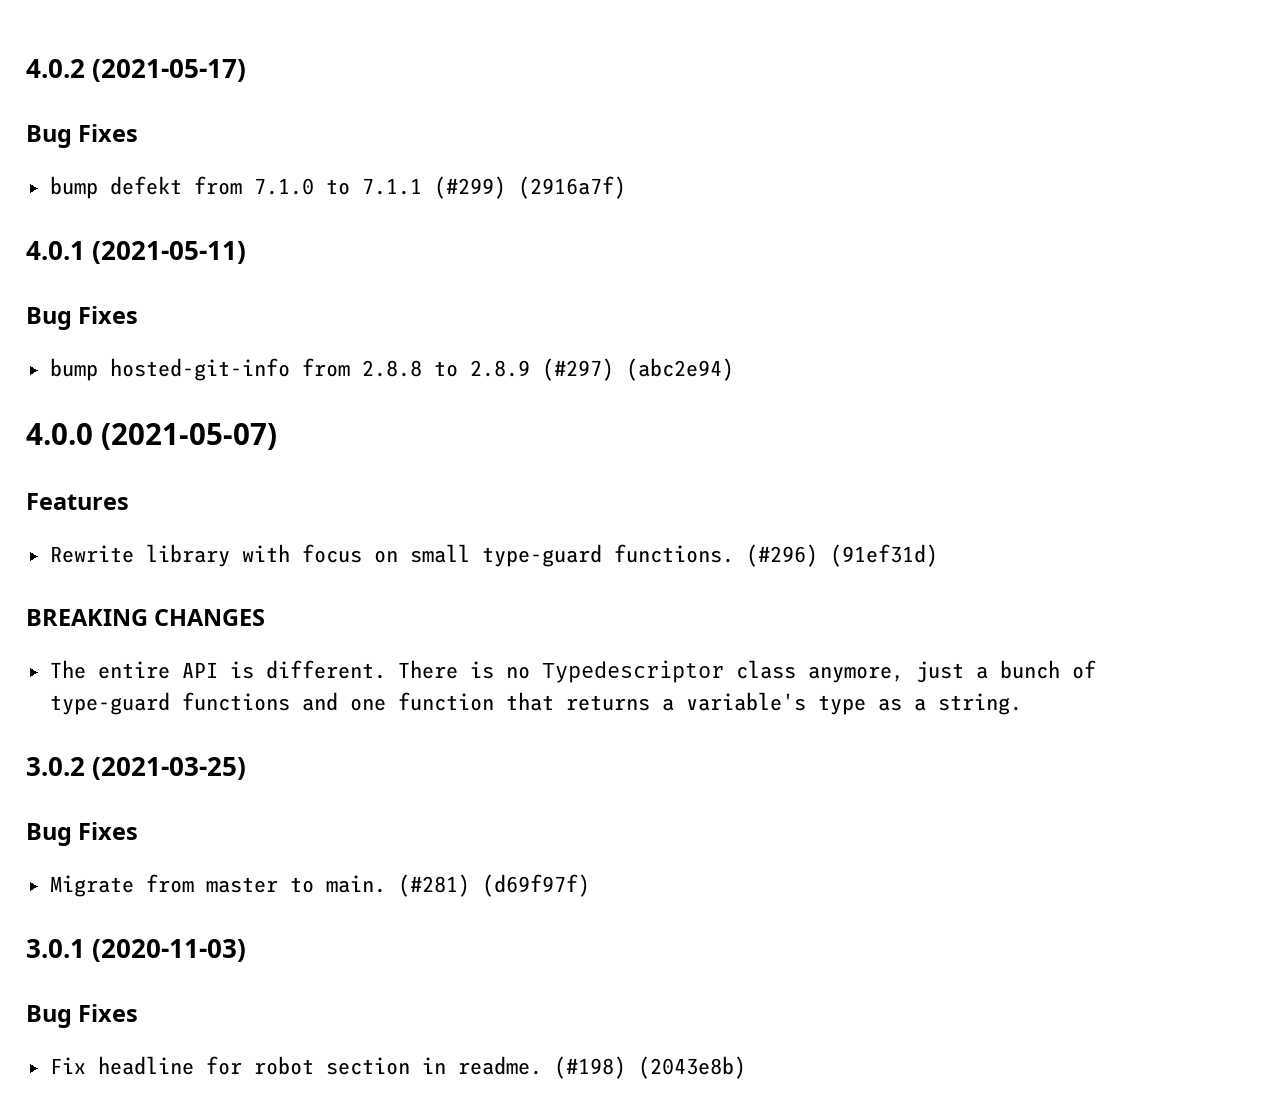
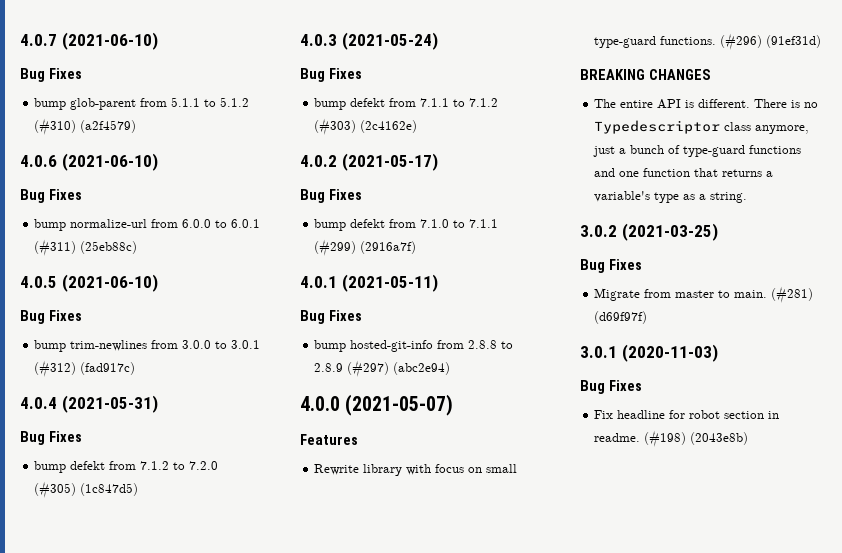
+ 4.0.7 (2021-06-10)
+ Bug Fixes
+ bump glob-parent from 5.1.1 to 5.1.2 (#310) (a2f4579)
+ 4.0.6 (2021-06-10)
+ Bug Fixes
+ bump normalize-url from 6.0.0 to 6.0.1 (#311) (25eb88c)
+ 4.0.5 (2021-06-10)
+ Bug Fixes
+ bump trim-newlines from 3.0.0 to 3.0.1 (#312) (fad917c)
+ 4.0.4 (2021-05-31)
+ Bug Fixes
+ bump defekt from 7.1.2 to 7.2.0 (#305) (1c847d5)
+ 4.0.3 (2021-05-24)
+ Bug Fixes
+ bump defekt from 7.1.1 to 7.1.2 (#303) (2c4162e)

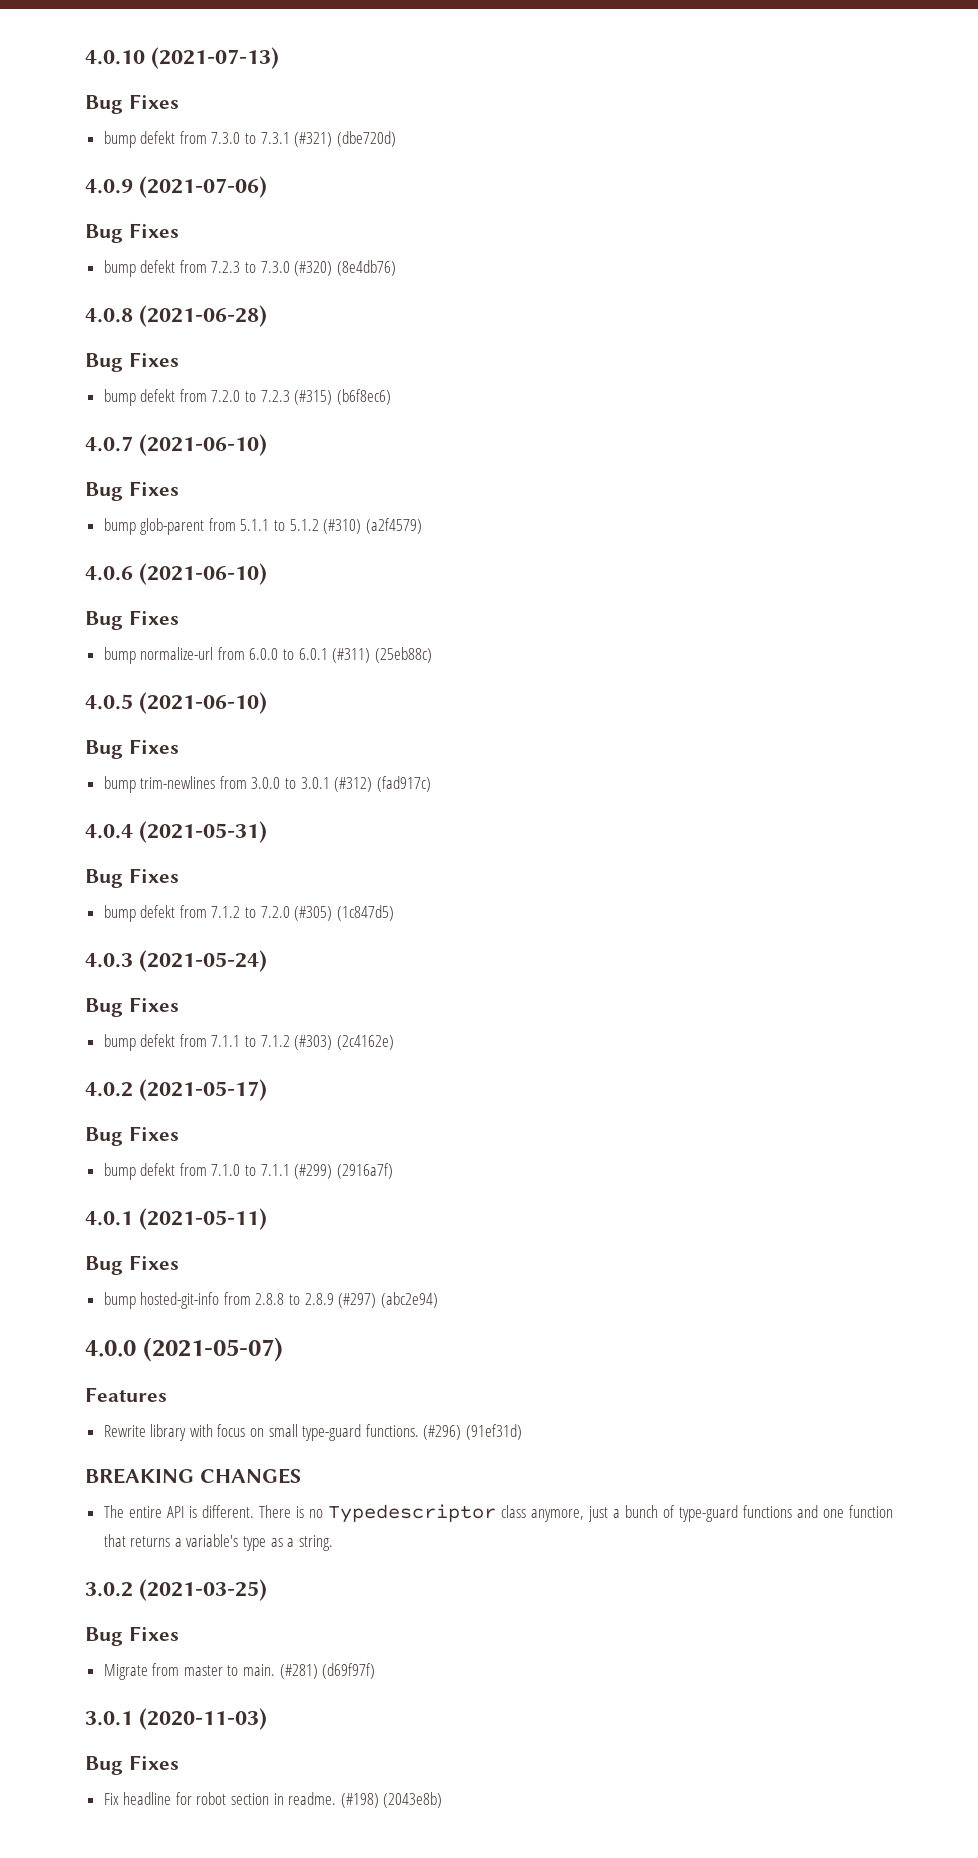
+ 4.0.10 (2021-07-13)
+ Bug Fixes
+ bump defekt from 7.3.0 to 7.3.1 (#321) (dbe720d)
+ 4.0.9 (2021-07-06)
+ Bug Fixes
+ bump defekt from 7.2.3 to 7.3.0 (#320) (8e4db76)
+ 4.0.8 (2021-06-28)
+ Bug Fixes
+ bump defekt from 7.2.0 to 7.2.3 (#315) (b6f8ec6)

